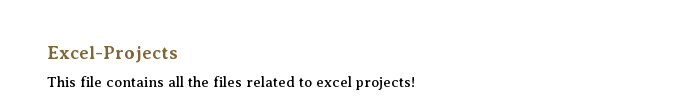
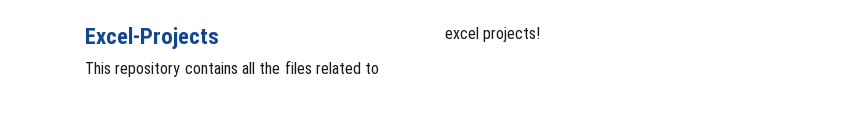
- This file contains all the files related to excel projects!
+ This repository contains all the files related to excel projects!

